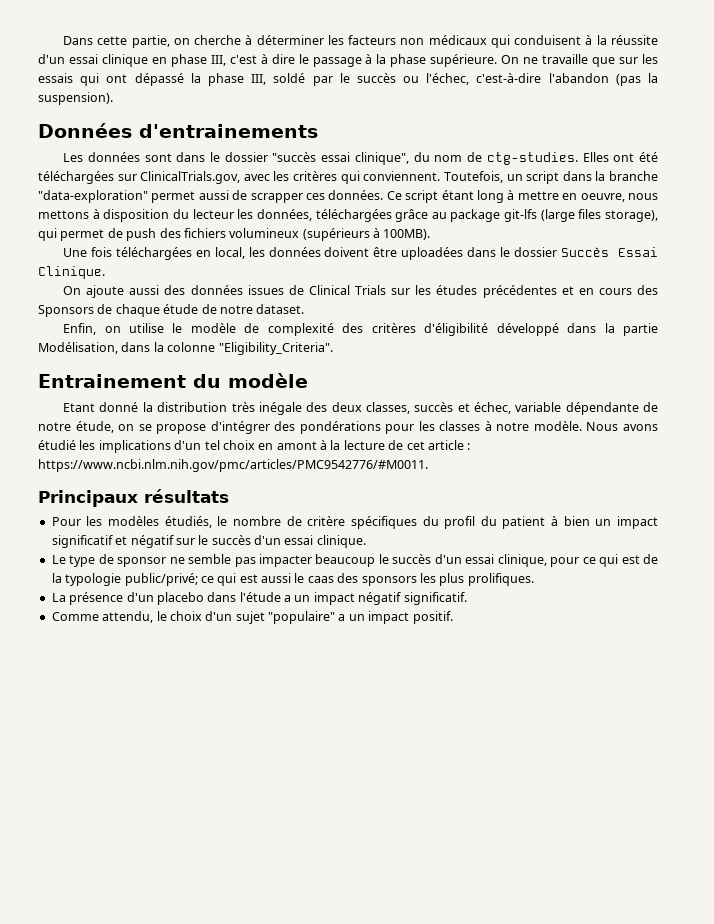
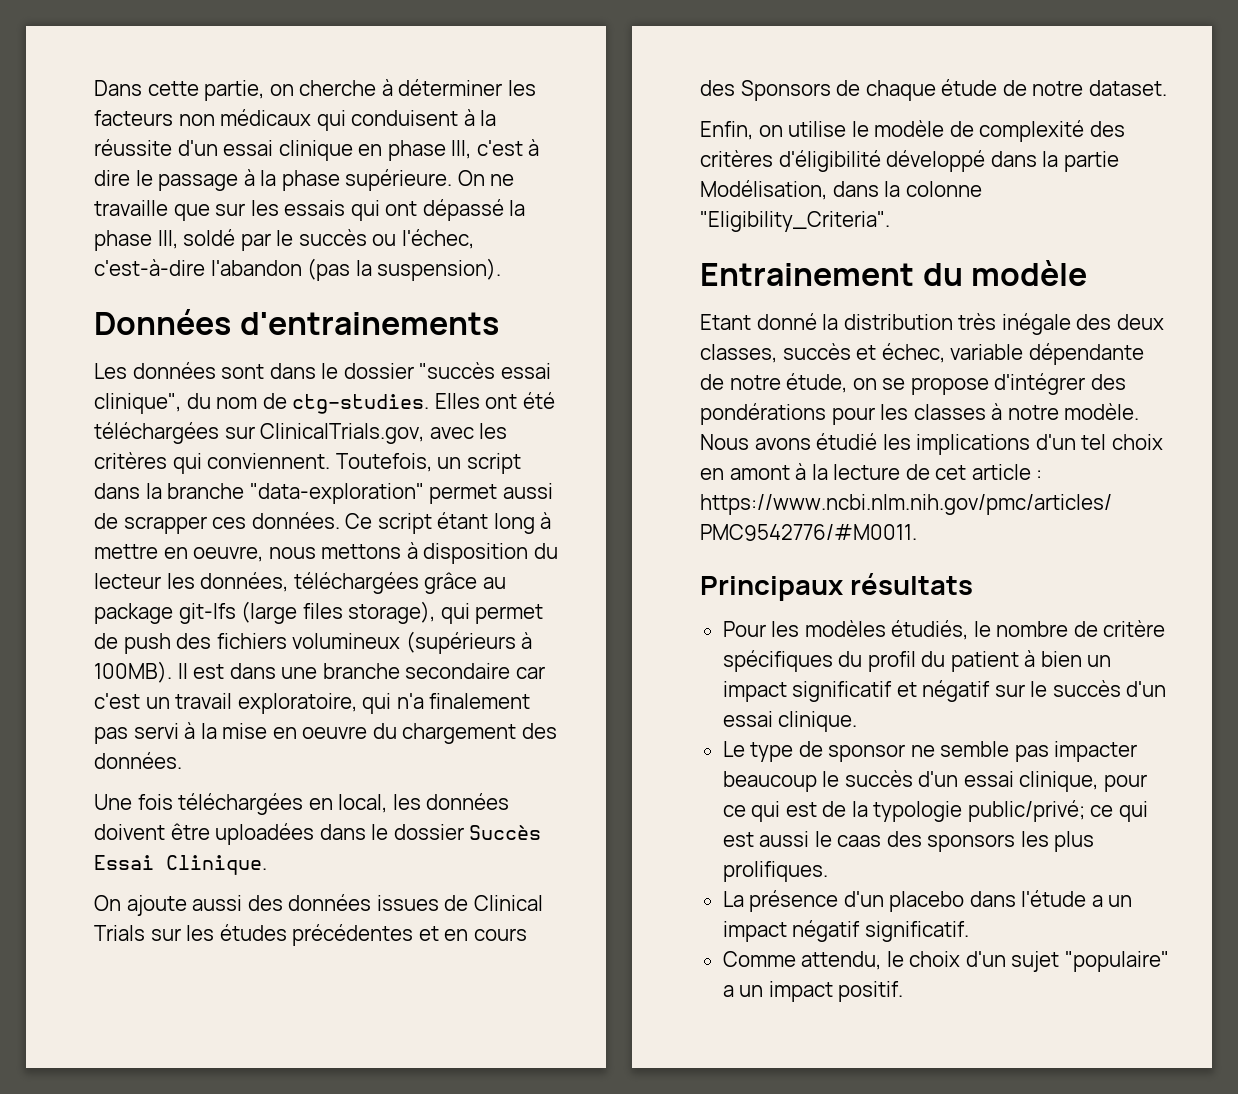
+ Il est dans une branche secondaire car c'est un travail exploratoire, qui n'a finalement pas servi à la mise en oeuvre du chargement des données.

